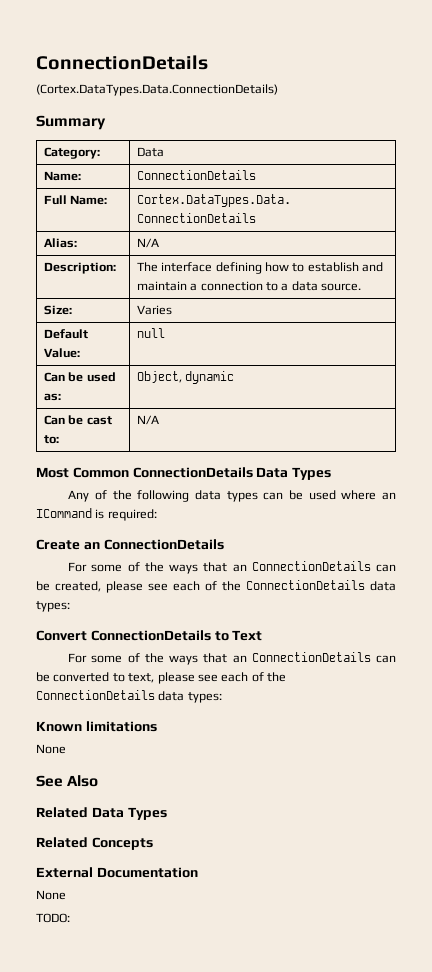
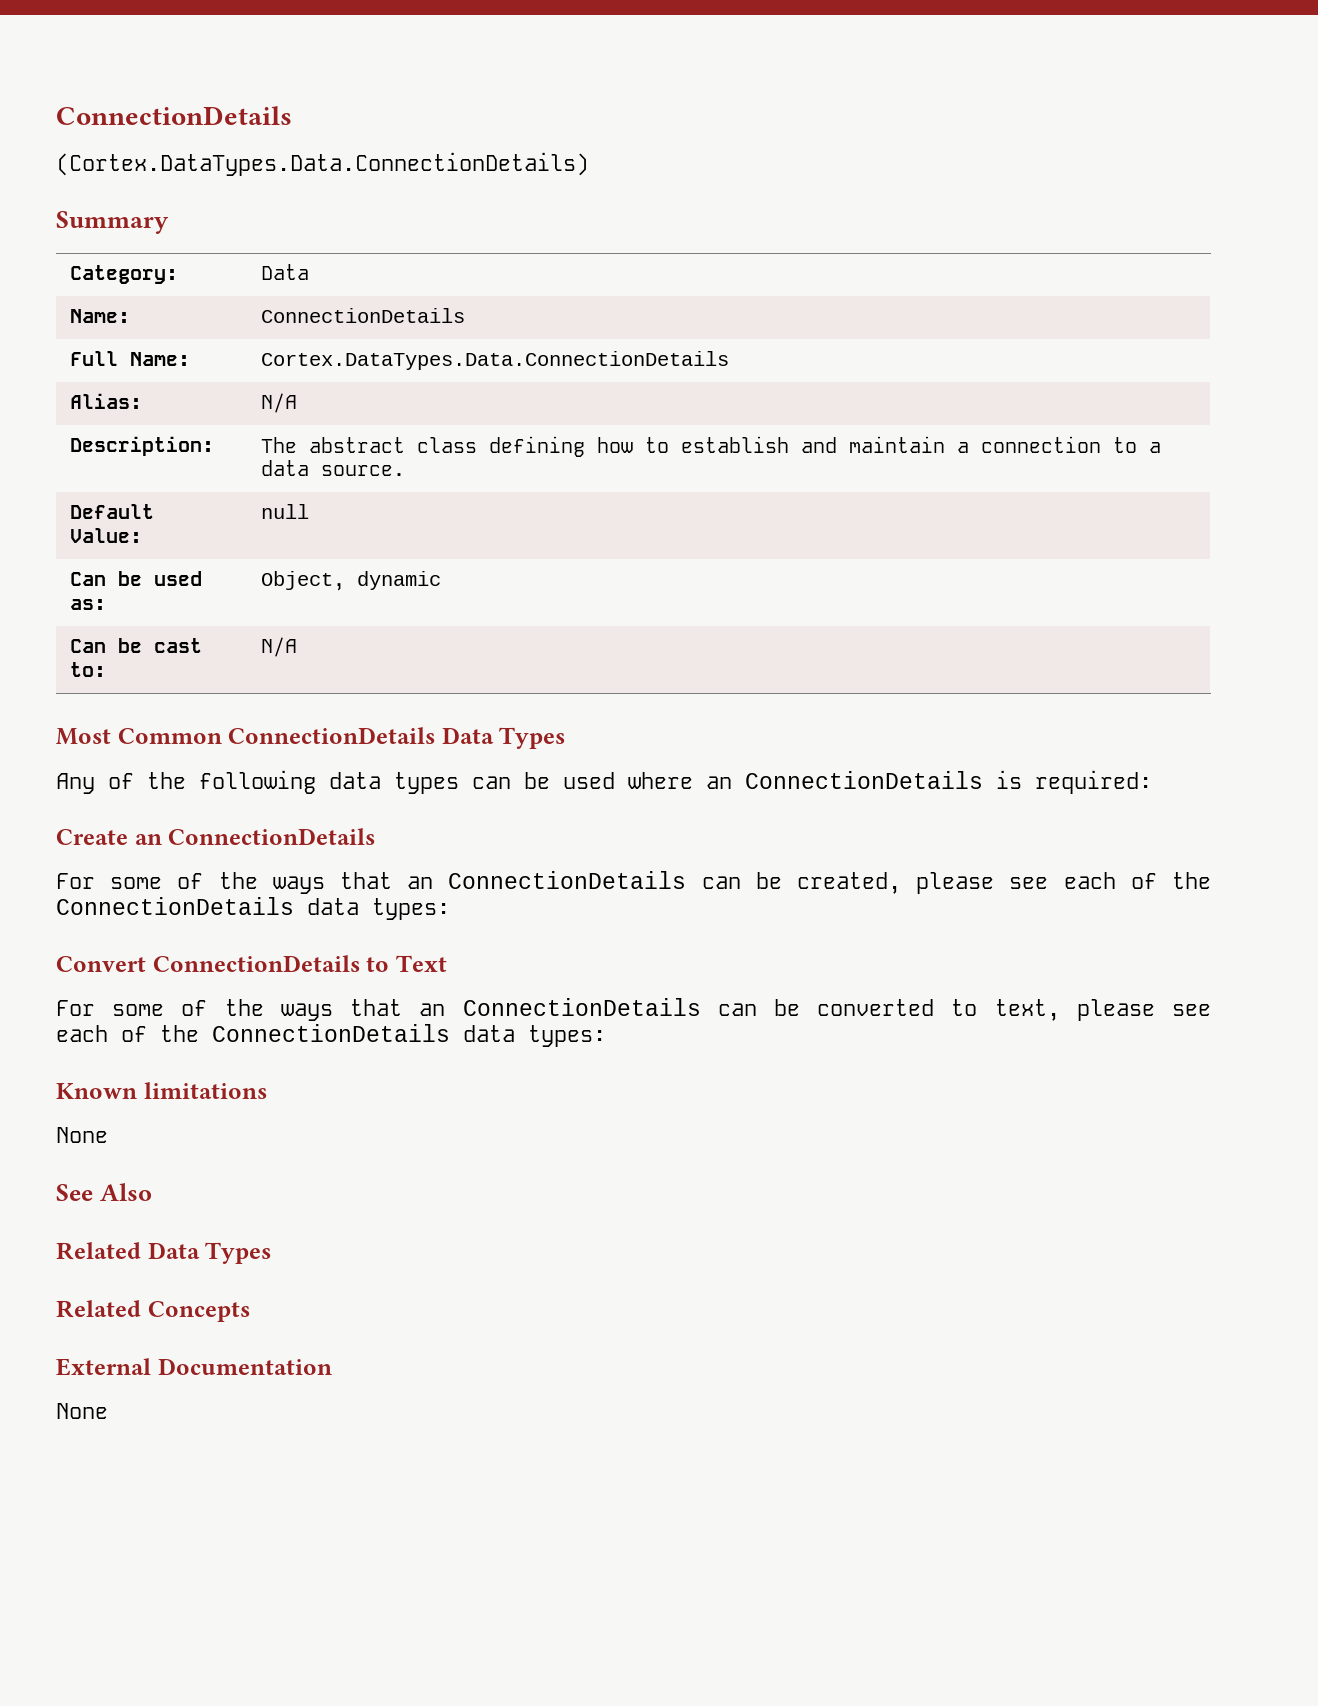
- Description: | The interface defining how to establish and maintain a connection to a data source.
+ Description: | The abstract class defining how to establish and maintain a connection to a data source.
- Size: | Varies
- Any of the following data types can be used where an ICommand is required:
+ Any of the following data types can be used where an ConnectionDetails is required:
- TODO:

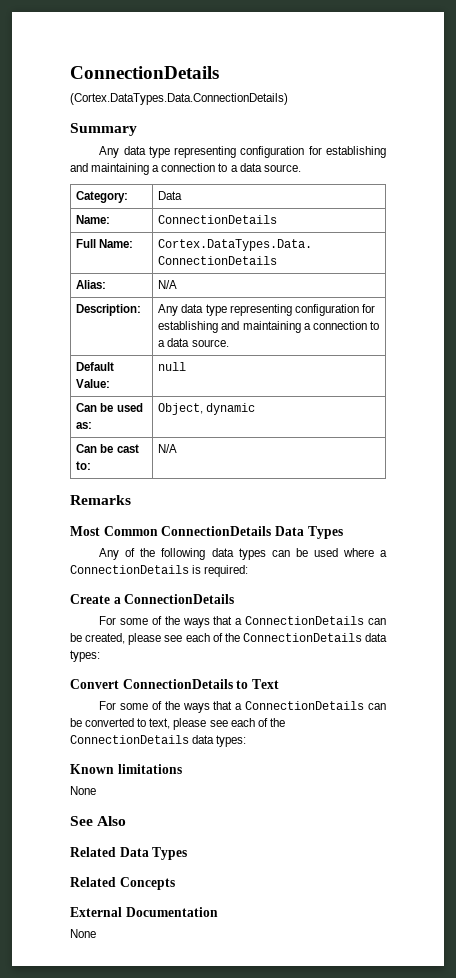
  Summary
+ Any data type representing configuration for establishing and maintaining a connection to a data source.
- Description: | The abstract class defining how to establish and maintain a connection to a data source.
+ Description: | Any data type representing configuration for establishing and maintaining a connection to a data source.
+ Remarks
- Any of the following data types can be used where an ConnectionDetails is required:
+ Any of the following data types can be used where a ConnectionDetails is required:
- Create an ConnectionDetails
+ Create a ConnectionDetails
- For some of the ways that an ConnectionDetails can be created, please see each of the ConnectionDetails data types:
+ For some of the ways that a ConnectionDetails can be created, please see each of the ConnectionDetails data types:
- For some of the ways that an ConnectionDetails can be converted to text, please see each of the ConnectionDetails data types:
+ For some of the ways that a ConnectionDetails can be converted to text, please see each of the ConnectionDetails data types:

